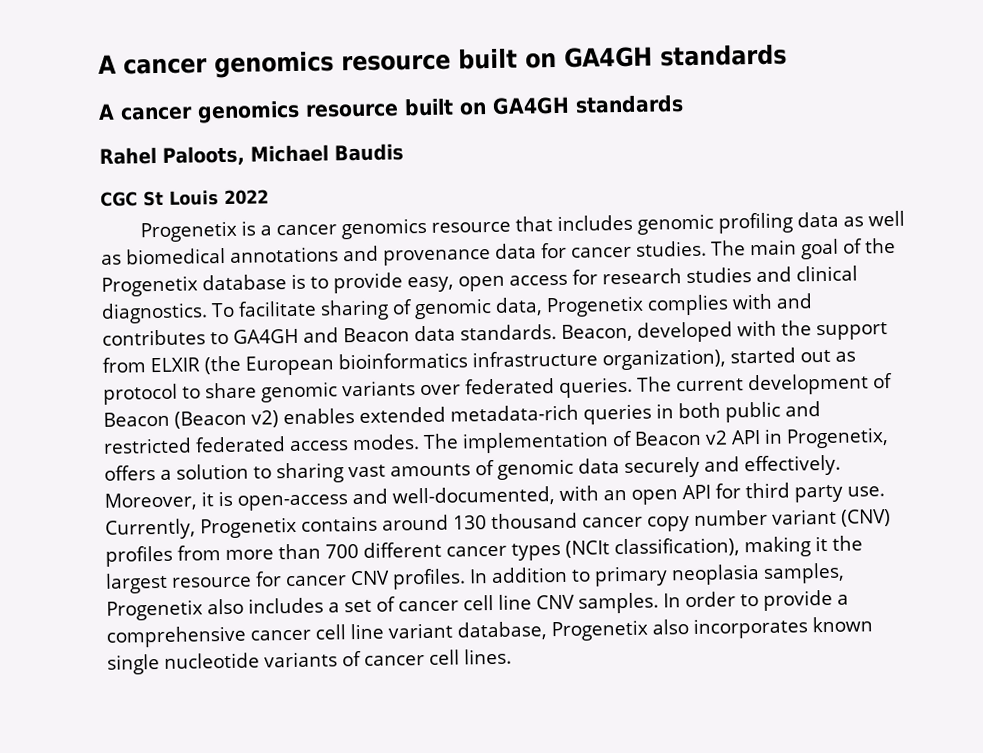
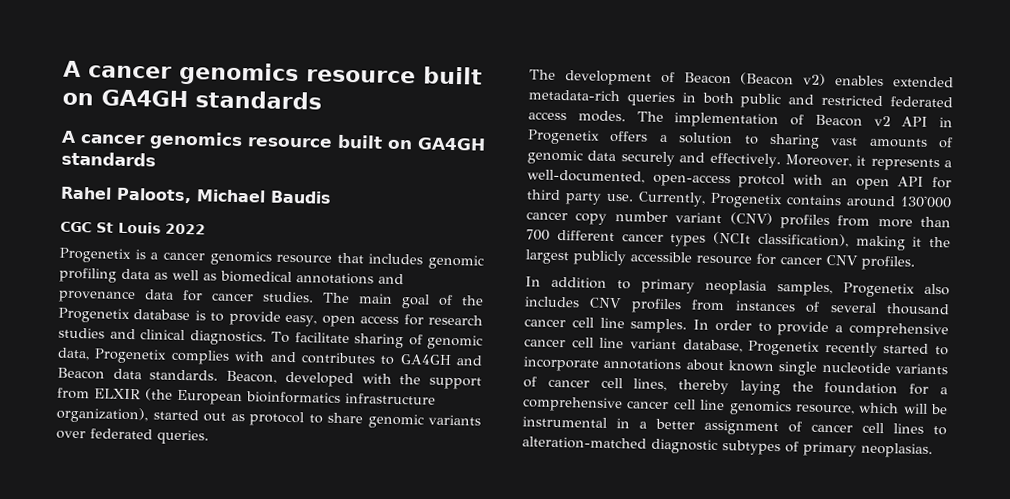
- Beacon, developed with the support from ELXIR (the European bioinformatics infrastructure organization), started out as protocol to share genomic variants over federated queries. The current development of Beacon (Beacon v2) enables extended metadata-rich queries in both public and restricted federated access modes.
+ Beacon, developed with the support from ELXIR (the European bioinformatics infrastructure organization), started out as protocol to share genomic variants over federated queries.
+ The development of Beacon (Beacon v2) enables extended metadata-rich queries in both public and restricted federated access modes.
- The implementation of Beacon v2 API in Progenetix, offers a solution to sharing vast amounts of genomic data securely and effectively.
+ The implementation of Beacon v2 API in Progenetix offers a solution to sharing vast amounts of genomic data securely and effectively.
- Moreover, it is open-access and well-documented, with an open API for third party use.
+ Moreover, it represents a well-documented, open-access protcol with an open API for third party use.
- Currently, Progenetix contains around 130 thousand cancer copy number variant (CNV) profiles from more than 700 different cancer types (NCIt classification), making it the largest resource for cancer CNV profiles. In addition to primary neoplasia samples, Progenetix also includes a set of cancer cell line CNV samples.
+ Currently, Progenetix contains around 130'000 cancer copy number variant (CNV) profiles from more than 700 different cancer types (NCIt classification), making it the largest publicly accessible resource for cancer CNV profiles.
+ In addition to primary neoplasia samples, Progenetix also includes CNV profiles from instances of several thousand cancer cell line samples.
- In order to provide a comprehensive cancer cell line variant database, Progenetix also incorporates known single nucleotide variants of cancer cell lines.
+ In order to provide a comprehensive cancer cell line variant database, Progenetix recently started to incorporate annotations about known single nucleotide variants of cancer cell lines, thereby laying the foundation for a comprehensive cancer cell line genomics resource, which will be instrumental in a better assignment of cancer cell lines to alteration-matched diagnostic subtypes of primary neoplasias.

